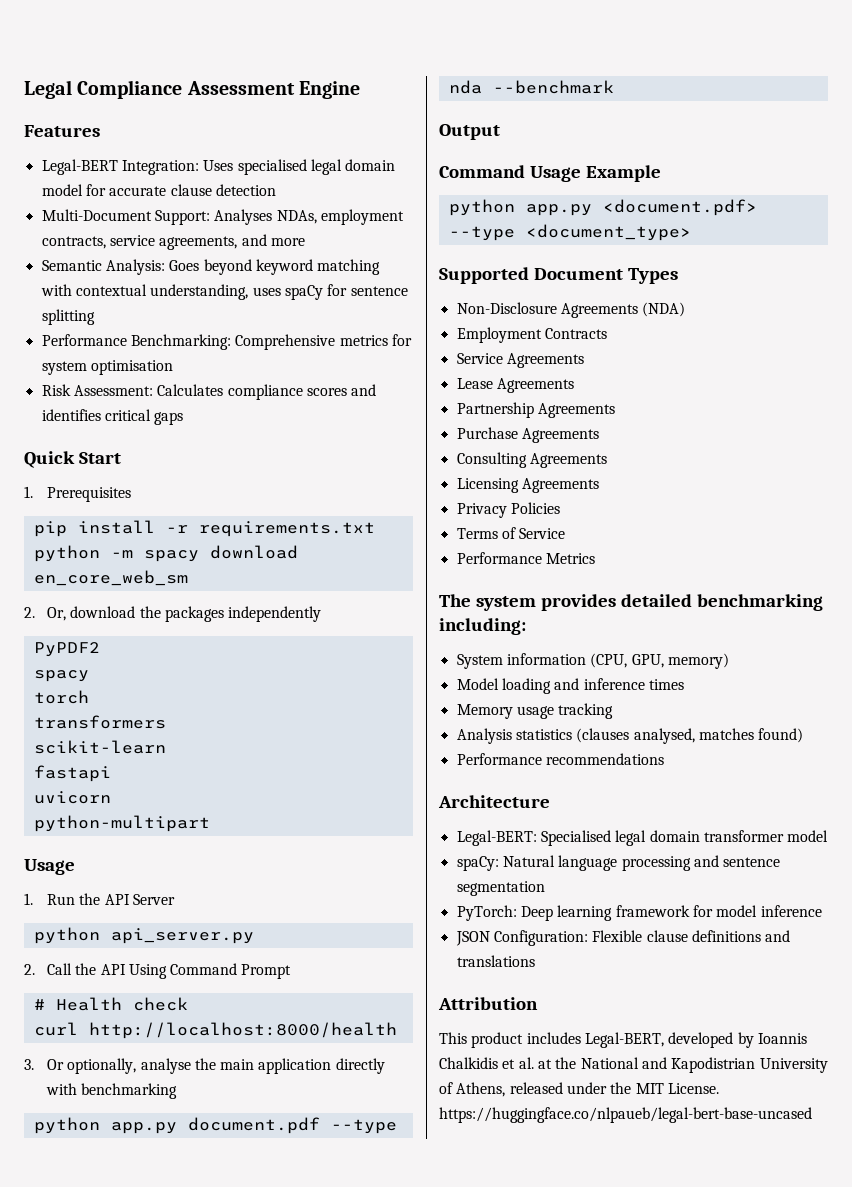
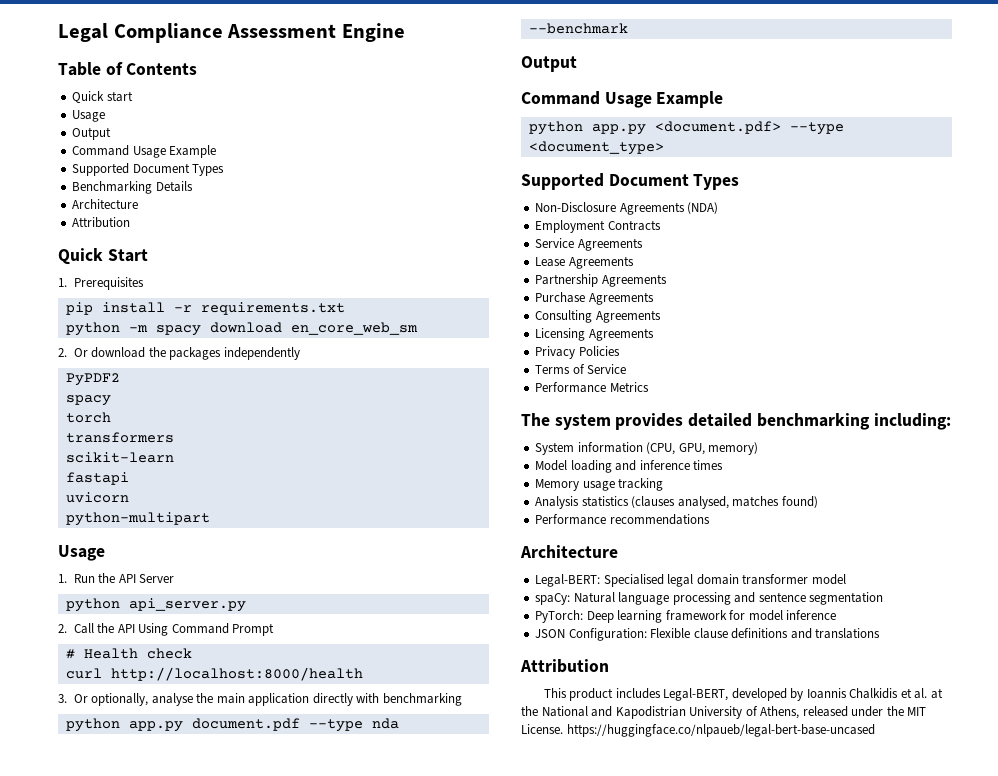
- Features
- Legal-BERT Integration: Uses specialised legal domain model for accurate clause detection
- Multi-Document Support: Analyses NDAs, employment contracts, service agreements, and more
- Semantic Analysis: Goes beyond keyword matching with contextual understanding, uses spaCy for sentence splitting
- Performance Benchmarking: Comprehensive metrics for system optimisation
- Risk Assessment: Calculates compliance scores and identifies critical gaps
+ Table of Contents
+ Quick start
+ Usage
+ Output
+ Command Usage Example
+ Supported Document Types
+ Benchmarking Details
+ Architecture
+ Attribution
- 2. Or, download the packages independently
+ 2. Or download the packages independently

